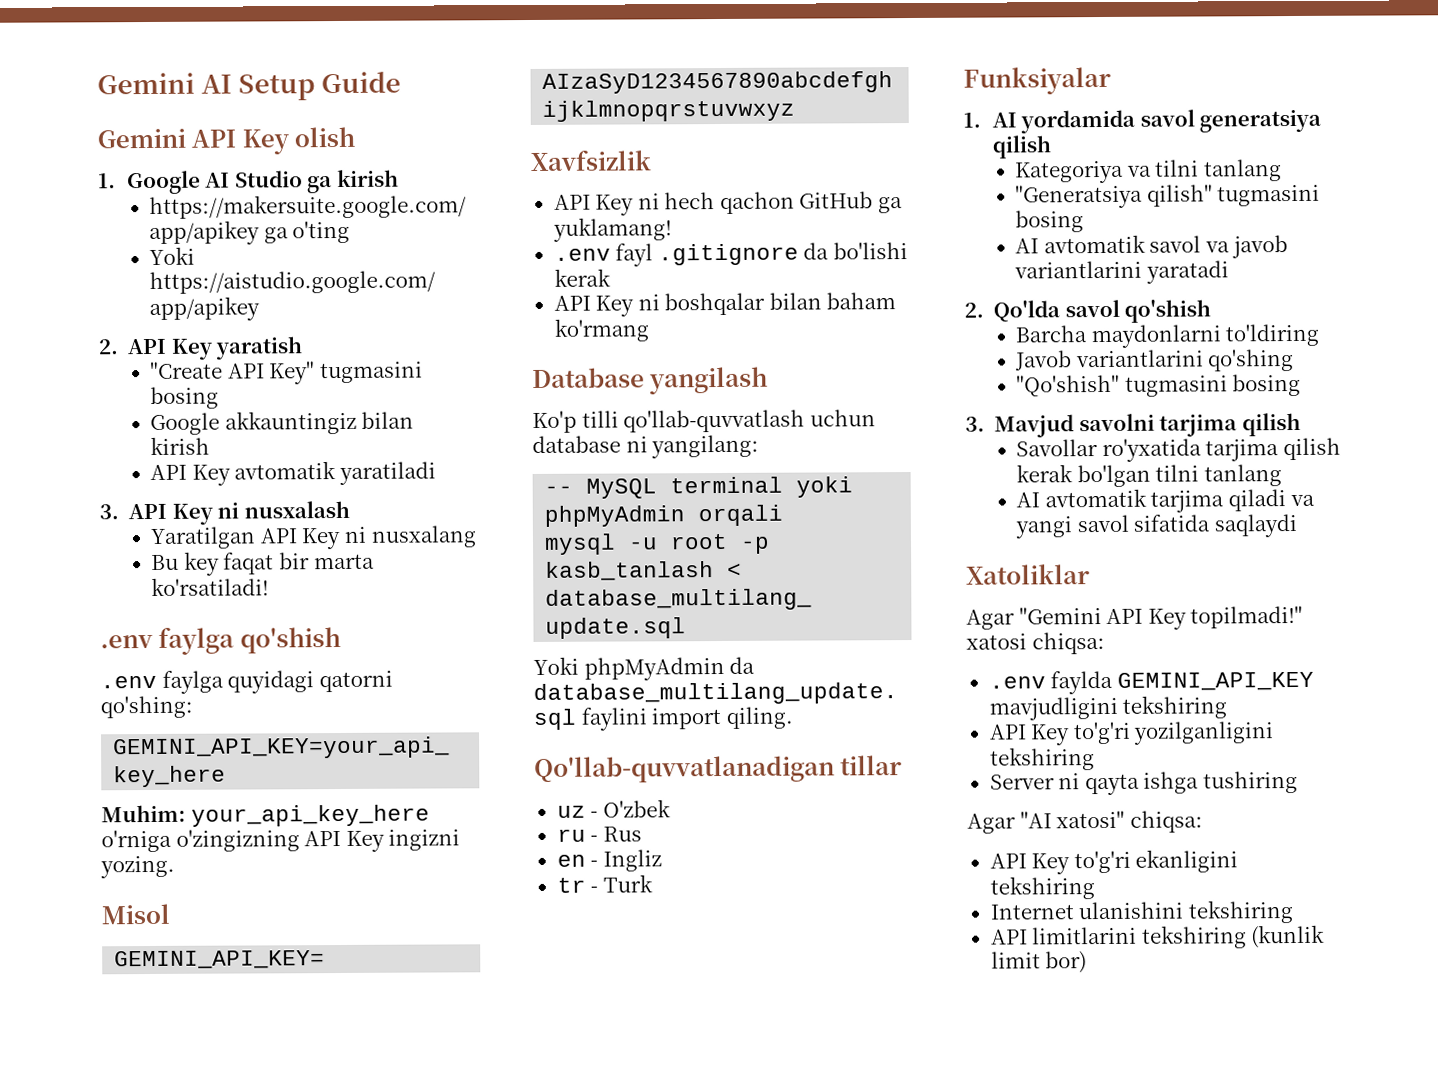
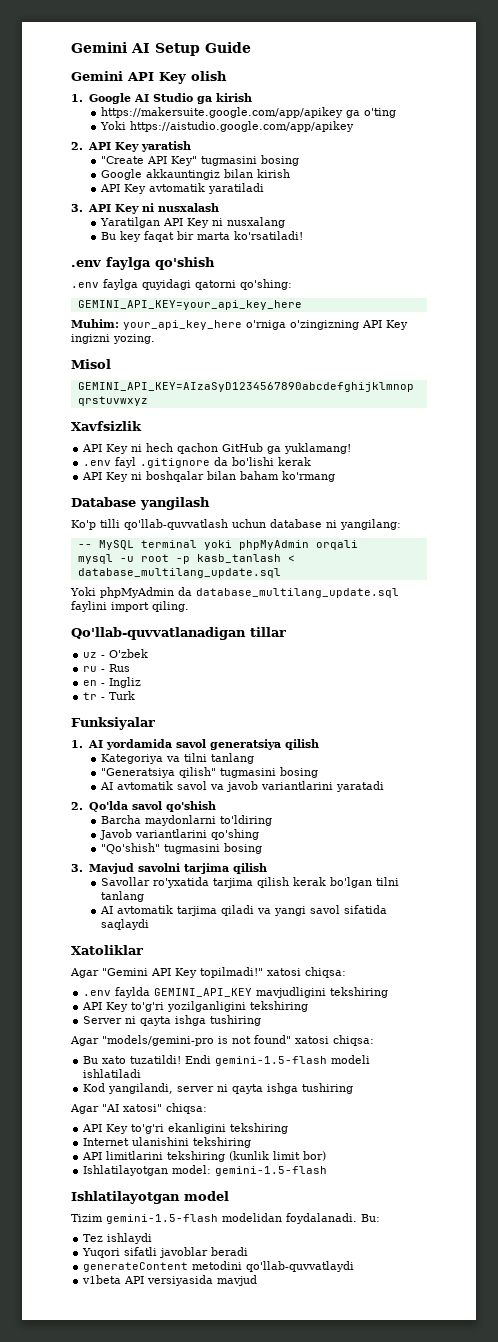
+ Agar "models/gemini-pro is not found" xatosi chiqsa:
+ Bu xato tuzatildi! Endi gemini-1.5-flash modeli ishlatiladi
+ Kod yangilandi, server ni qayta ishga tushiring
+ Ishlatilayotgan model: gemini-1.5-flash
+ Ishlatilayotgan model
+ Tizim gemini-1.5-flash modelidan foydalanadi. Bu:
+ Tez ishlaydi
+ Yuqori sifatli javoblar beradi
+ generateContent metodini qo'llab-quvvatlaydi
+ v1beta API versiyasida mavjud

